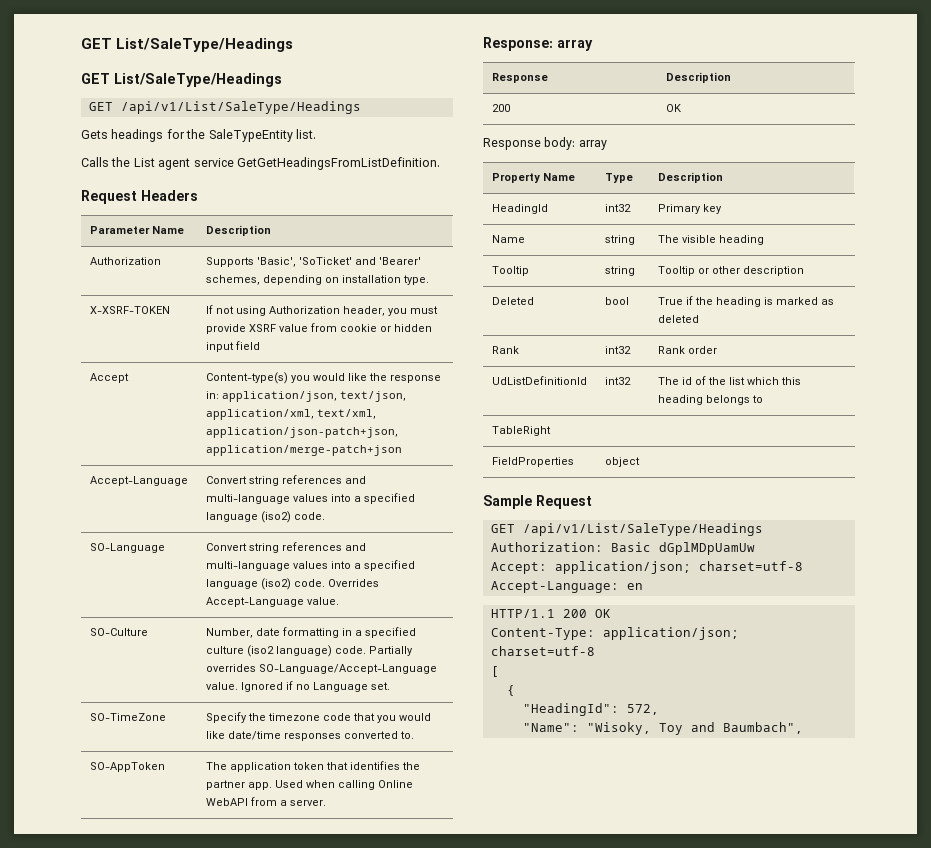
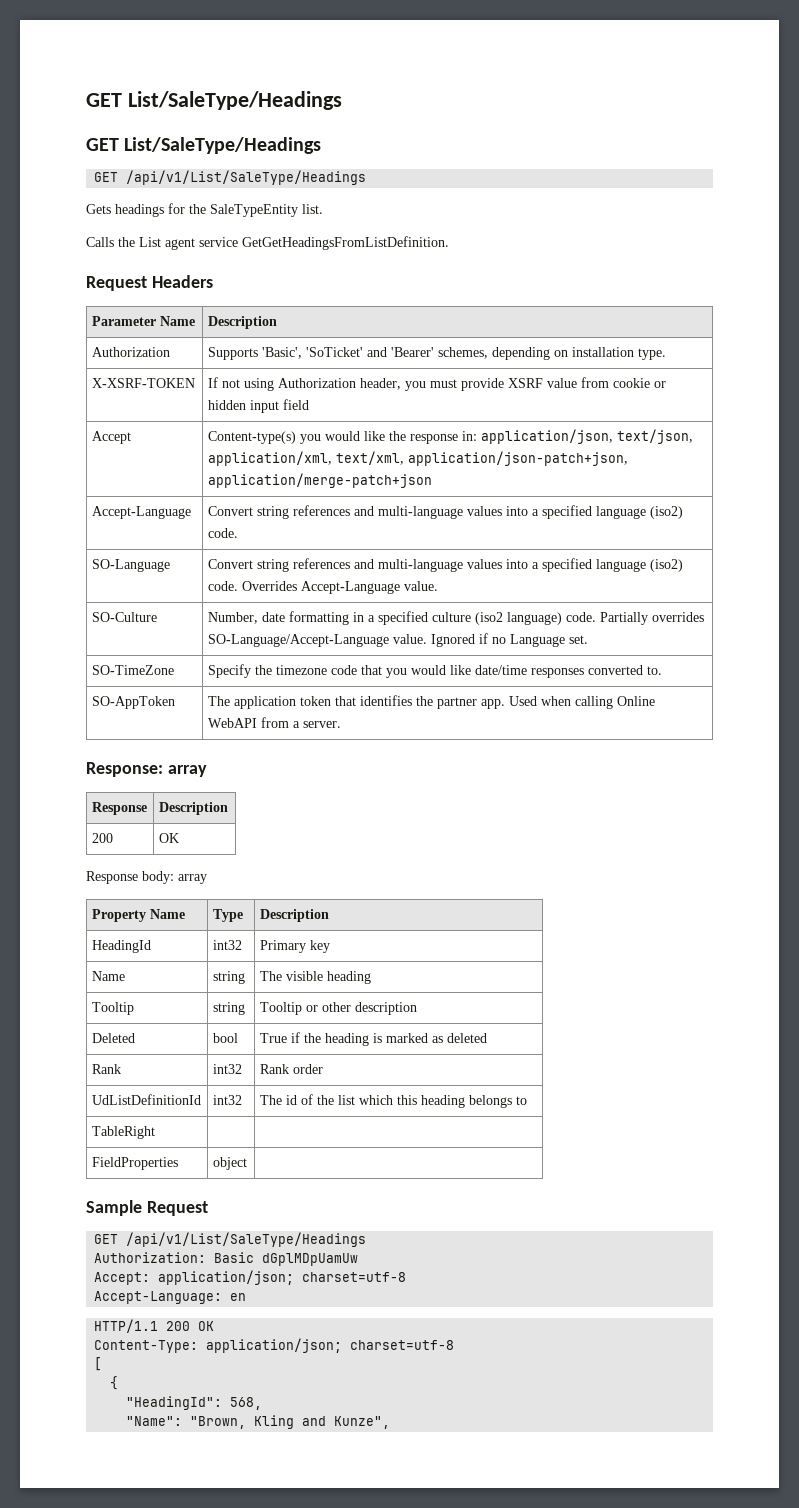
- "HeadingId": 572,
+ "HeadingId": 568,
- "Name": "Wisoky, Toy and Baumbach",
+ "Name": "Brown, Kling and Kunze",

